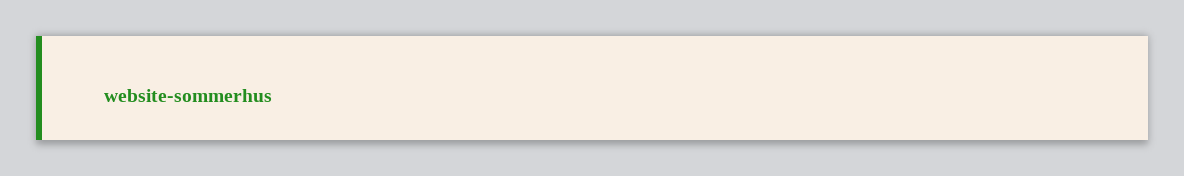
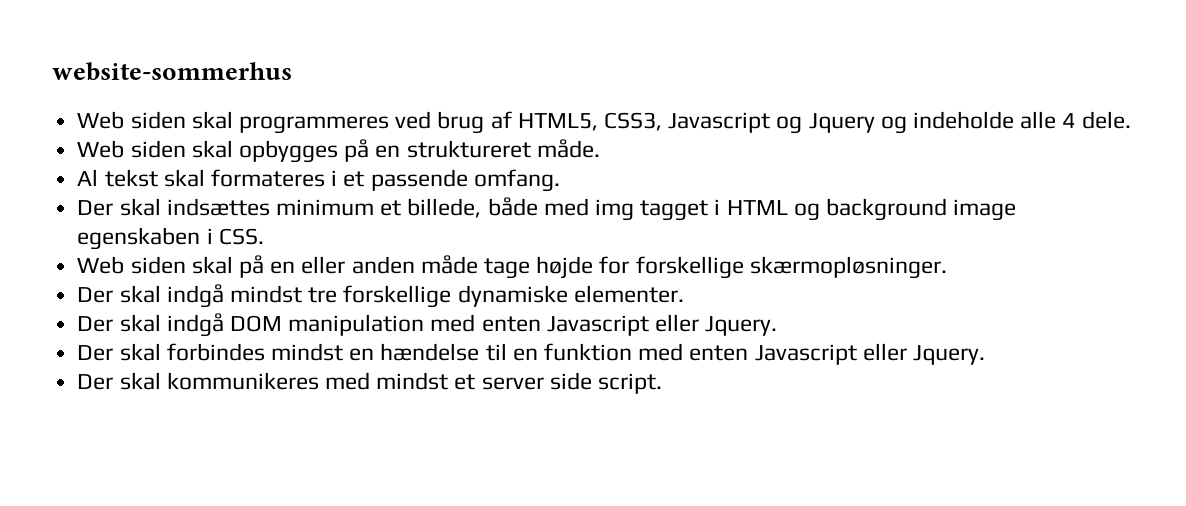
+ Web siden skal programmeres ved brug af HTML5, CSS3, Javascript og Jquery og indeholde alle 4 dele.
+ Web siden skal opbygges på en struktureret måde.
+ Al tekst skal formateres i et passende omfang.
+ Der skal indsættes minimum et billede, både med img tagget i HTML og background image egenskaben i CSS.
+ Web siden skal på en eller anden måde tage højde for forskellige skærmopløsninger.
+ Der skal indgå mindst tre forskellige dynamiske elementer.
+ Der skal indgå DOM manipulation med enten Javascript eller Jquery.
+ Der skal forbindes mindst en hændelse til en funktion med enten Javascript eller Jquery.
+ Der skal kommunikeres med mindst et server side script.

